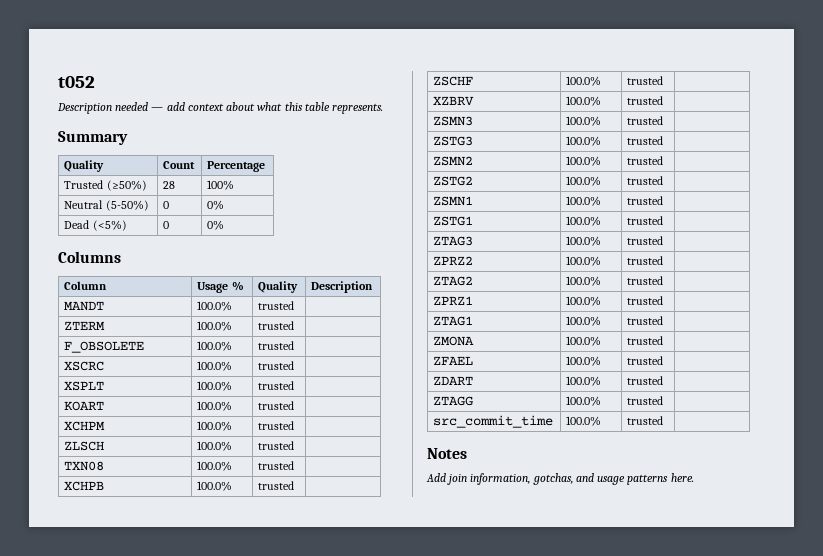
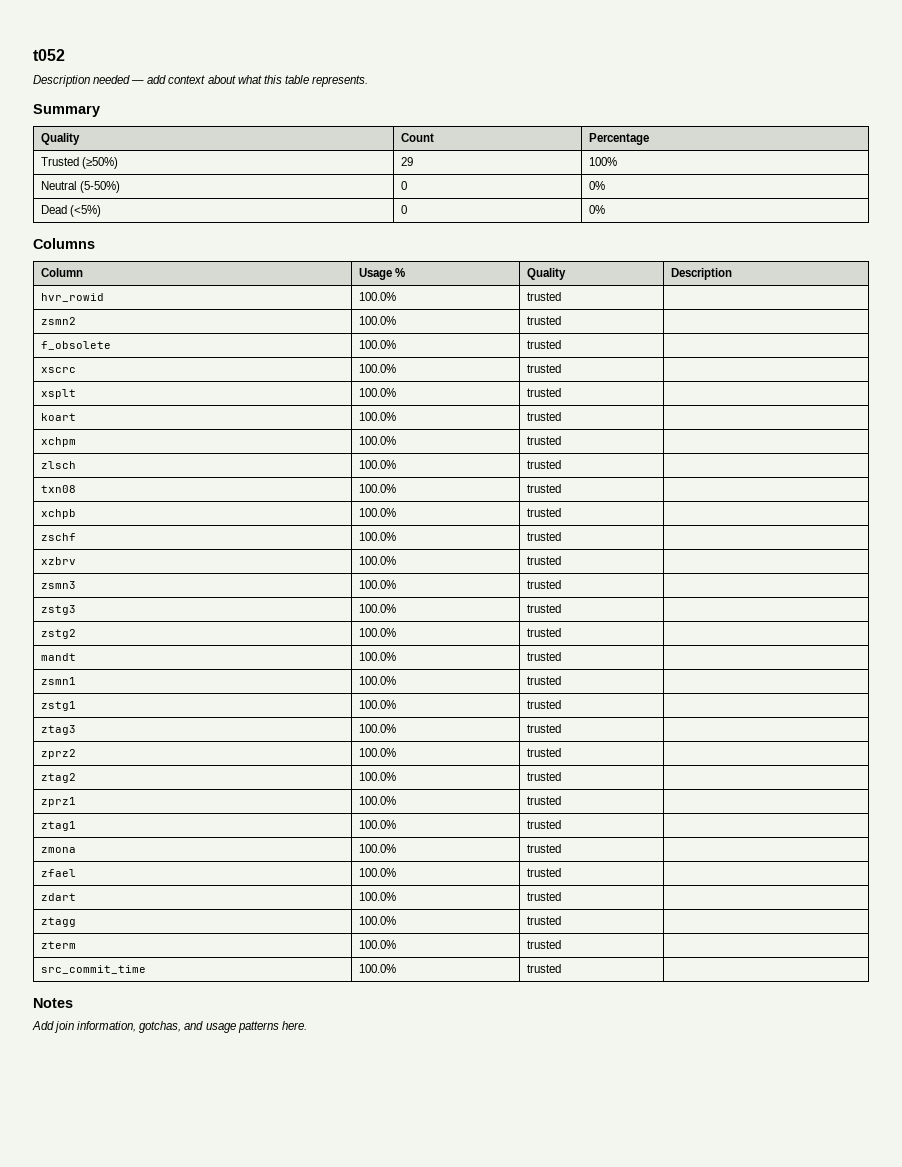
- Trusted (≥50%) | 28 | 100%
+ Trusted (≥50%) | 29 | 100%
- MANDT | 100.0% | trusted |
- ZTERM | 100.0% | trusted |
- F_OBSOLETE | 100.0% | trusted |
- XSCRC | 100.0% | trusted |
- XSPLT | 100.0% | trusted |
- KOART | 100.0% | trusted |
- XCHPM | 100.0% | trusted |
- ZLSCH | 100.0% | trusted |
- TXN08 | 100.0% | trusted |
- XCHPB | 100.0% | trusted |
- ZSCHF | 100.0% | trusted |
- XZBRV | 100.0% | trusted |
- ZSMN3 | 100.0% | trusted |
- ZSTG3 | 100.0% | trusted |
- ZSMN2 | 100.0% | trusted |
- ZSTG2 | 100.0% | trusted |
- ZSMN1 | 100.0% | trusted |
- ZSTG1 | 100.0% | trusted |
- ZTAG3 | 100.0% | trusted |
- ZPRZ2 | 100.0% | trusted |
- ZTAG2 | 100.0% | trusted |
- ZPRZ1 | 100.0% | trusted |
- ZTAG1 | 100.0% | trusted |
- ZMONA | 100.0% | trusted |
- ZFAEL | 100.0% | trusted |
- ZDART | 100.0% | trusted |
- ZTAGG | 100.0% | trusted |
+ hvr_rowid | 100.0% | trusted |
+ zsmn2 | 100.0% | trusted |
+ f_obsolete | 100.0% | trusted |
+ xscrc | 100.0% | trusted |
+ xsplt | 100.0% | trusted |
+ koart | 100.0% | trusted |
+ xchpm | 100.0% | trusted |
+ zlsch | 100.0% | trusted |
+ txn08 | 100.0% | trusted |
+ xchpb | 100.0% | trusted |
+ zschf | 100.0% | trusted |
+ xzbrv | 100.0% | trusted |
+ zsmn3 | 100.0% | trusted |
+ zstg3 | 100.0% | trusted |
+ zstg2 | 100.0% | trusted |
+ mandt | 100.0% | trusted |
+ zsmn1 | 100.0% | trusted |
+ zstg1 | 100.0% | trusted |
+ ztag3 | 100.0% | trusted |
+ zprz2 | 100.0% | trusted |
+ ztag2 | 100.0% | trusted |
+ zprz1 | 100.0% | trusted |
+ ztag1 | 100.0% | trusted |
+ zmona | 100.0% | trusted |
+ zfael | 100.0% | trusted |
+ zdart | 100.0% | trusted |
+ ztagg | 100.0% | trusted |
+ zterm | 100.0% | trusted |

